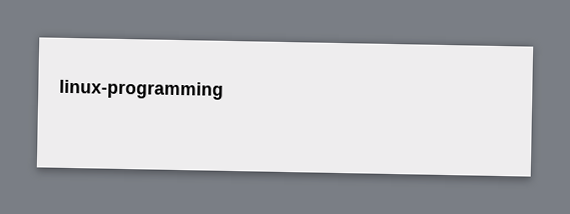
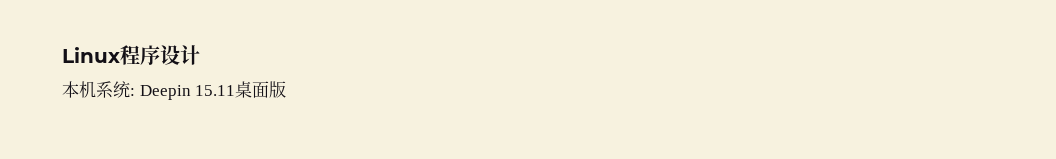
- linux-programming
+ Linux程序设计
+ 本机系统: Deepin 15.11桌面版

